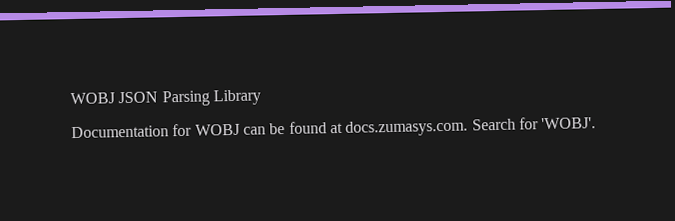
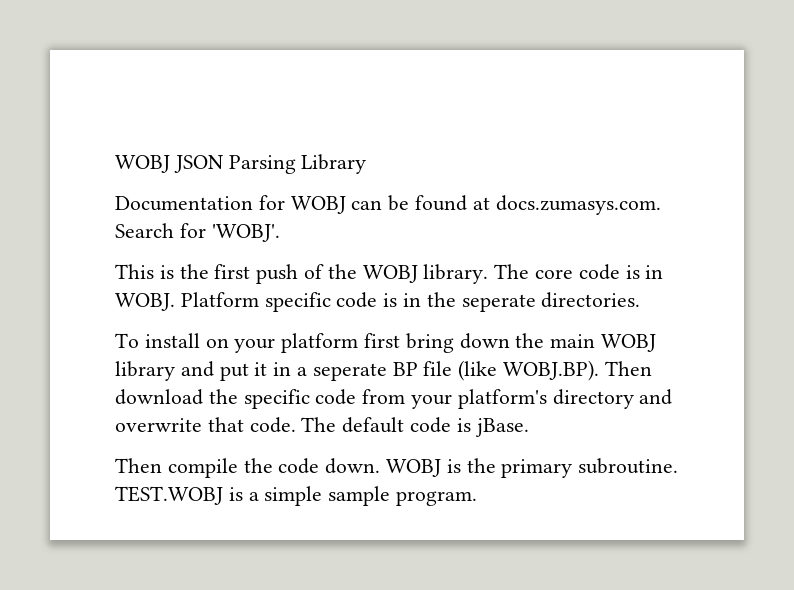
+ This is the first push of the WOBJ library. The core code is in WOBJ. Platform specific code is in the seperate directories.
+ To install on your platform first bring down the main WOBJ library and put it in a seperate BP file (like WOBJ.BP). Then download the specific code from your platform's directory and overwrite that code. The default code is jBase.
+ Then compile the code down. WOBJ is the primary subroutine. TEST.WOBJ is a simple sample program.

